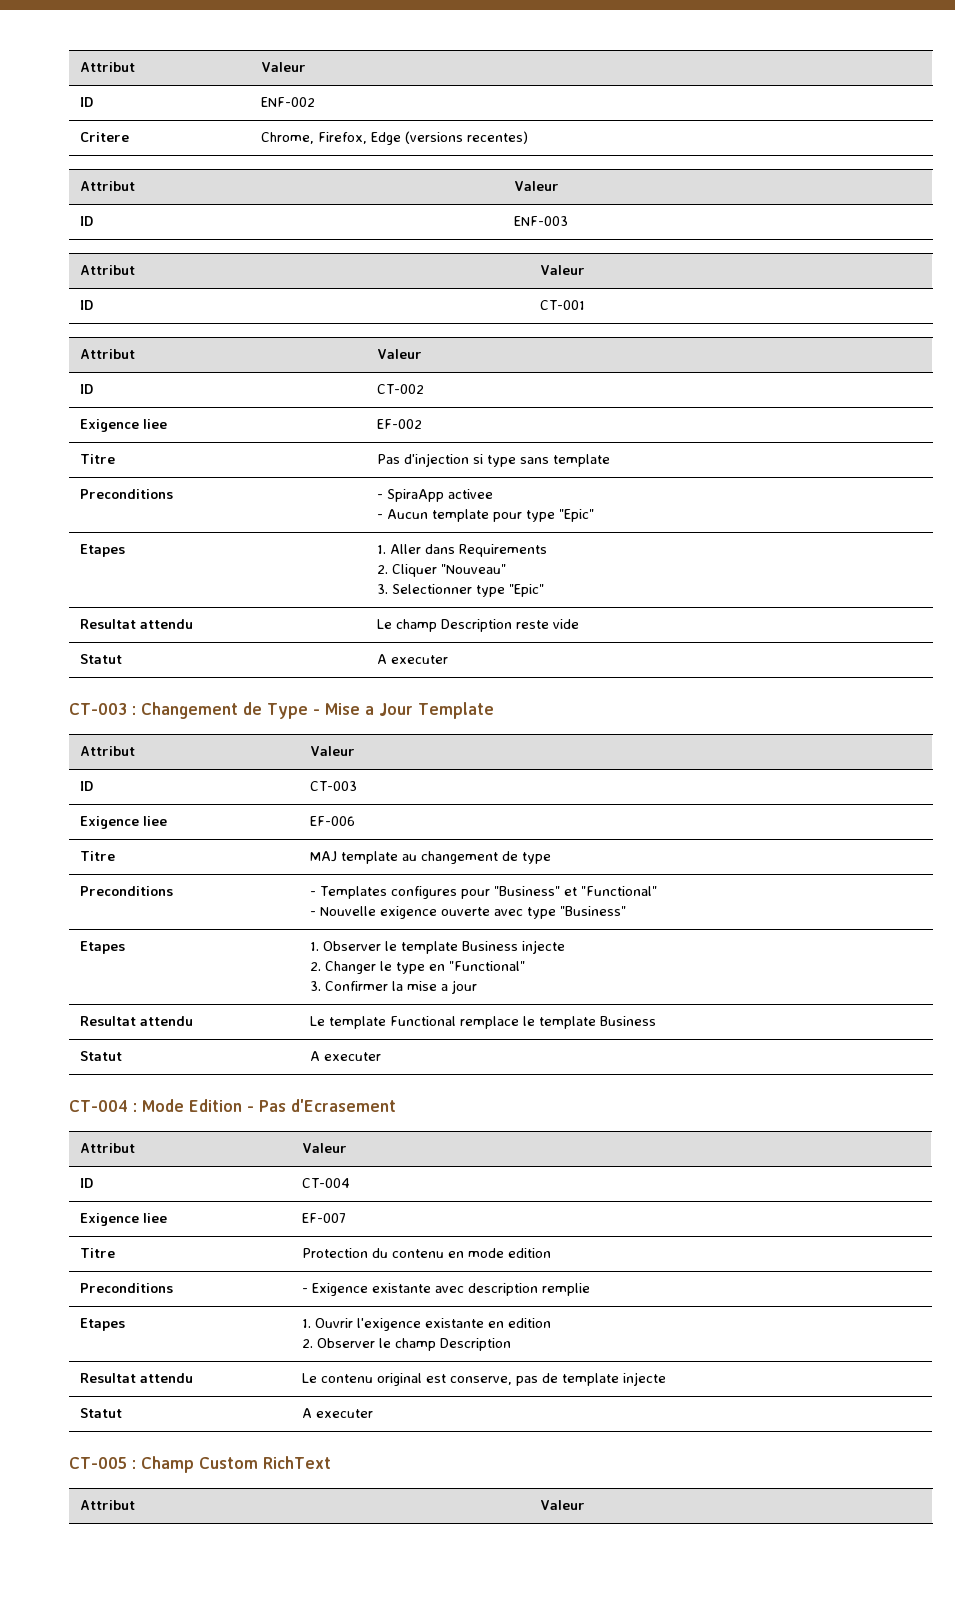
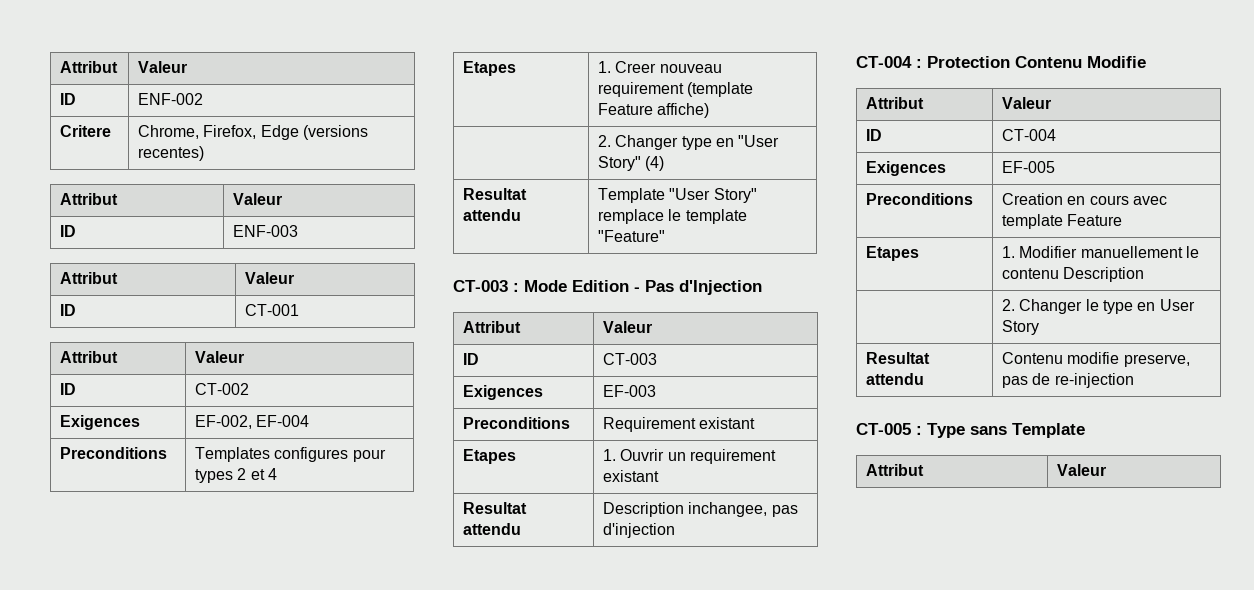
- Exigence liee | EF-002
- Titre | Pas d'injection si type sans template
- Preconditions | - SpiraApp activee
- - Aucun template pour type "Epic"
- Etapes | 1. Aller dans Requirements
- 2. Cliquer "Nouveau"
- 3. Selectionner type "Epic"
- Resultat attendu | Le champ Description reste vide
- Statut | A executer
- CT-003 : Changement de Type - Mise a Jour Template
+ Exigences | EF-002, EF-004
+ Preconditions | Templates configures pour types 2 et 4
+ Etapes | 1. Creer nouveau requirement (template Feature affiche)
+ | 2. Changer type en "User Story" (4)
+ Resultat attendu | Template "User Story" remplace le template "Feature"
+ CT-003 : Mode Edition - Pas d'Injection
  Attribut | Valeur
  ID | CT-003
- Exigence liee | EF-006
- Titre | MAJ template au changement de type
- Preconditions | - Templates configures pour "Business" et "Functional"
- - Nouvelle exigence ouverte avec type "Business"
- Etapes | 1. Observer le template Business injecte
- 2. Changer le type en "Functional"
- 3. Confirmer la mise a jour
- Resultat attendu | Le template Functional remplace le template Business
- Statut | A executer
- CT-004 : Mode Edition - Pas d'Ecrasement
+ Exigences | EF-003
+ Preconditions | Requirement existant
+ Etapes | 1. Ouvrir un requirement existant
+ Resultat attendu | Description inchangee, pas d'injection
+ CT-004 : Protection Contenu Modifie
  Attribut | Valeur
  ID | CT-004
- Exigence liee | EF-007
- Titre | Protection du contenu en mode edition
- Preconditions | - Exigence existante avec description remplie
- Etapes | 1. Ouvrir l'exigence existante en edition
- 2. Observer le champ Description
- Resultat attendu | Le contenu original est conserve, pas de template injecte
- Statut | A executer
+ Exigences | EF-005
+ Preconditions | Creation en cours avec template Feature
+ Etapes | 1. Modifier manuellement le contenu Description
+ | 2. Changer le type en User Story
+ Resultat attendu | Contenu modifie preserve, pas de re-injection
- CT-005 : Champ Custom RichText
+ CT-005 : Type sans Template

